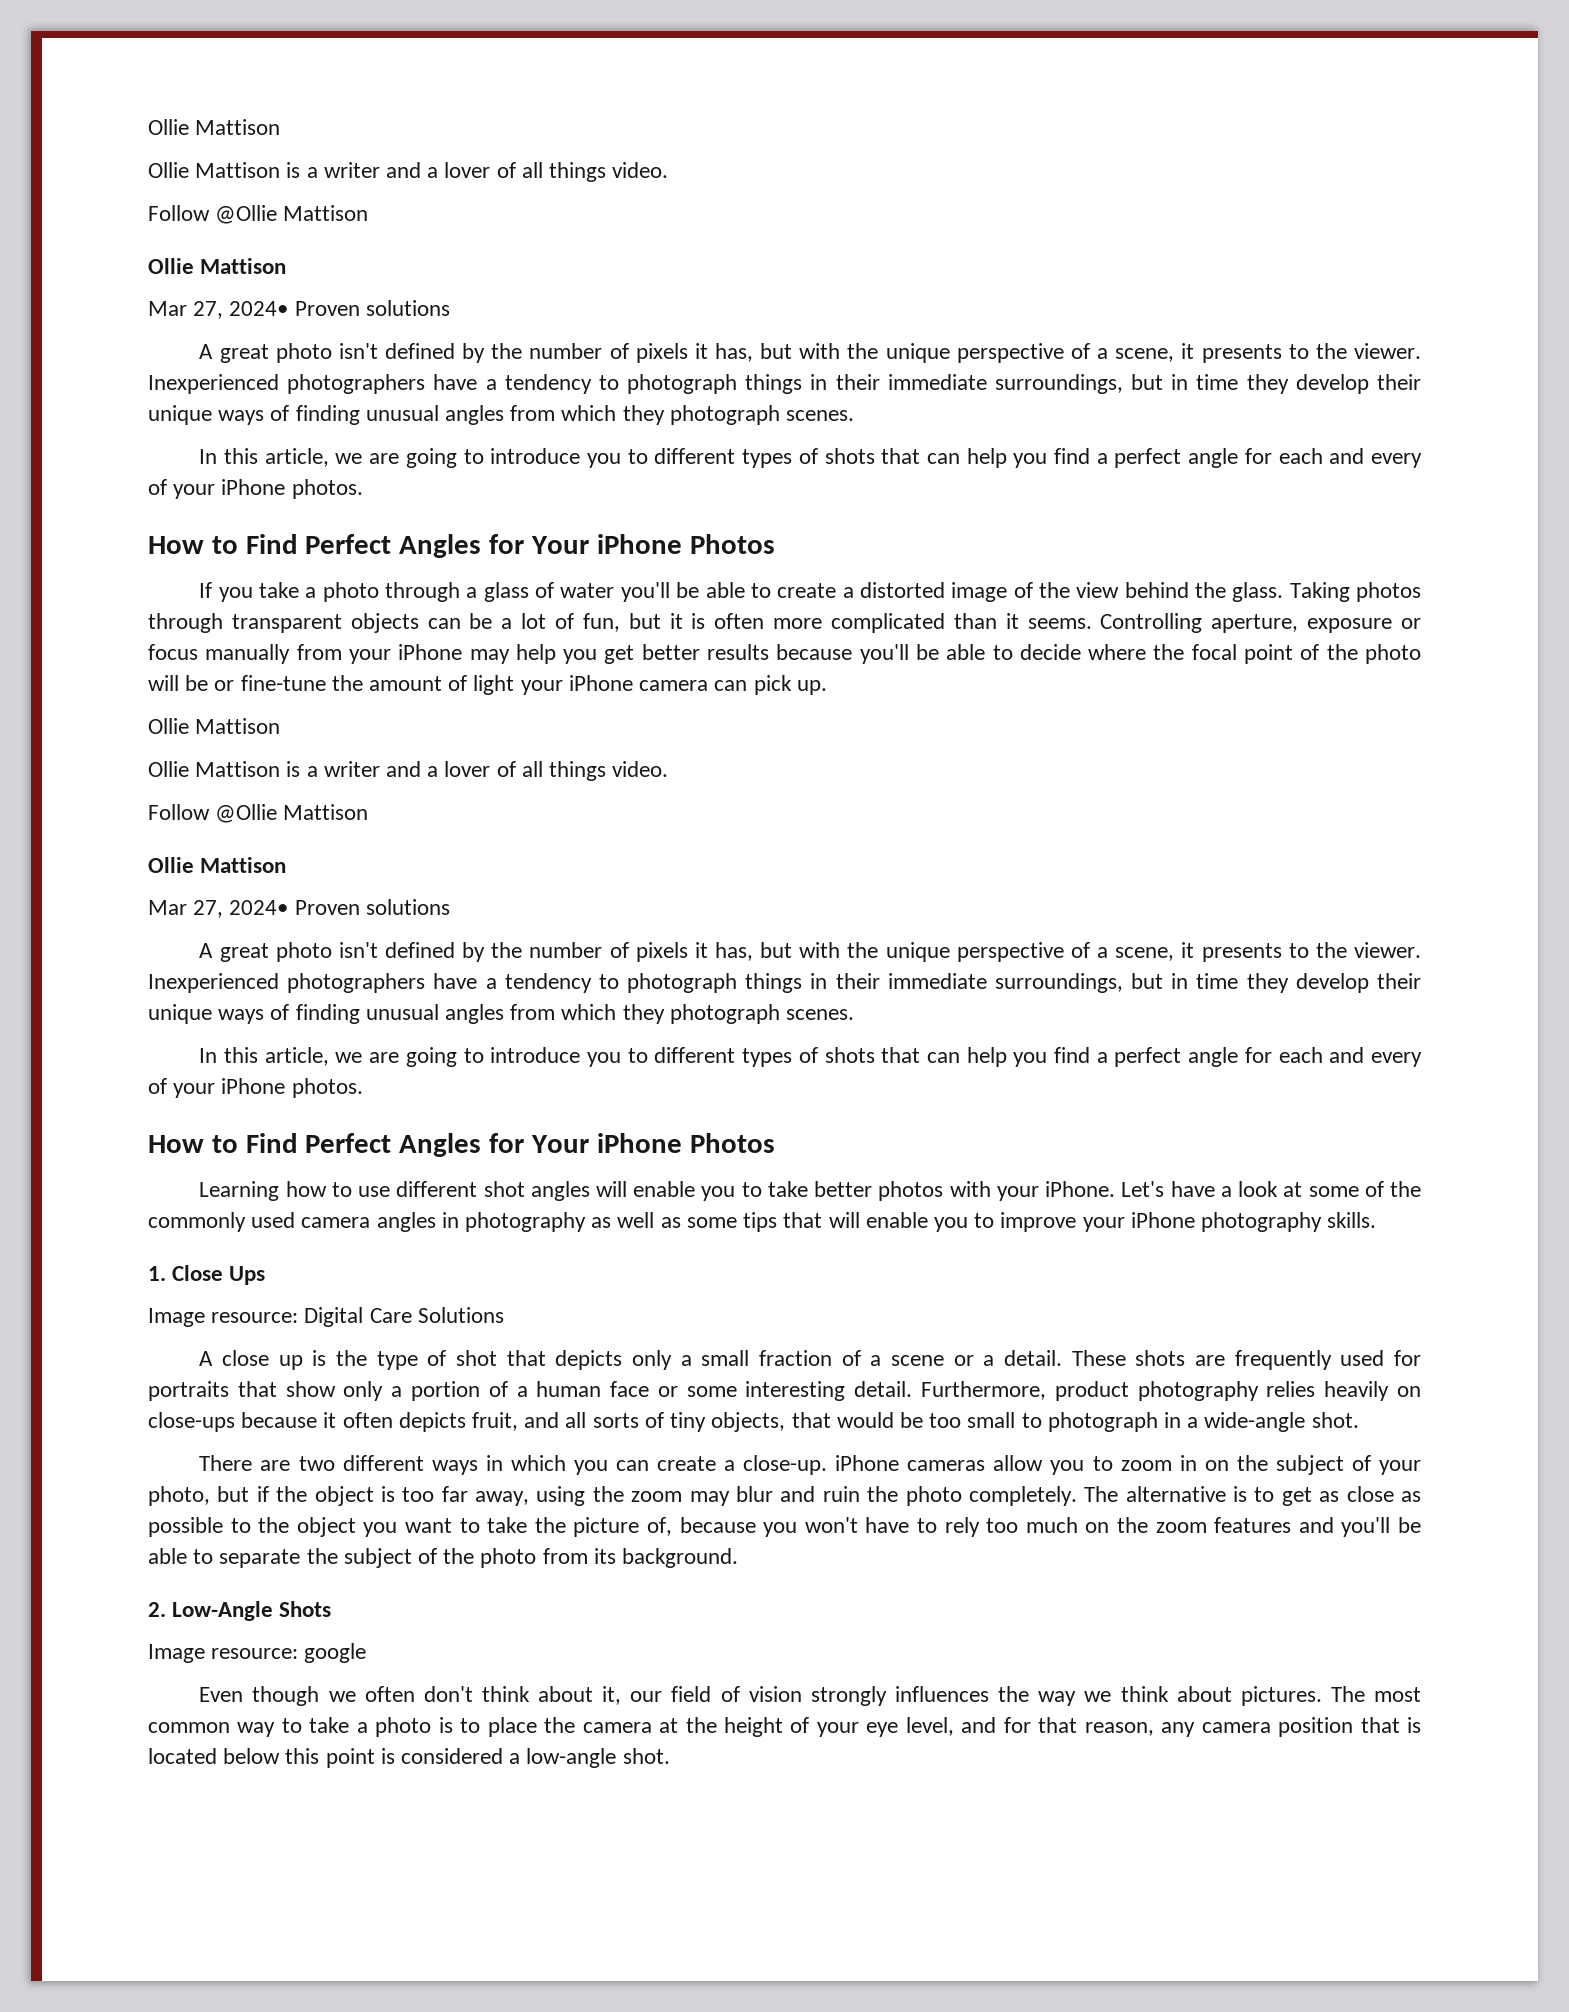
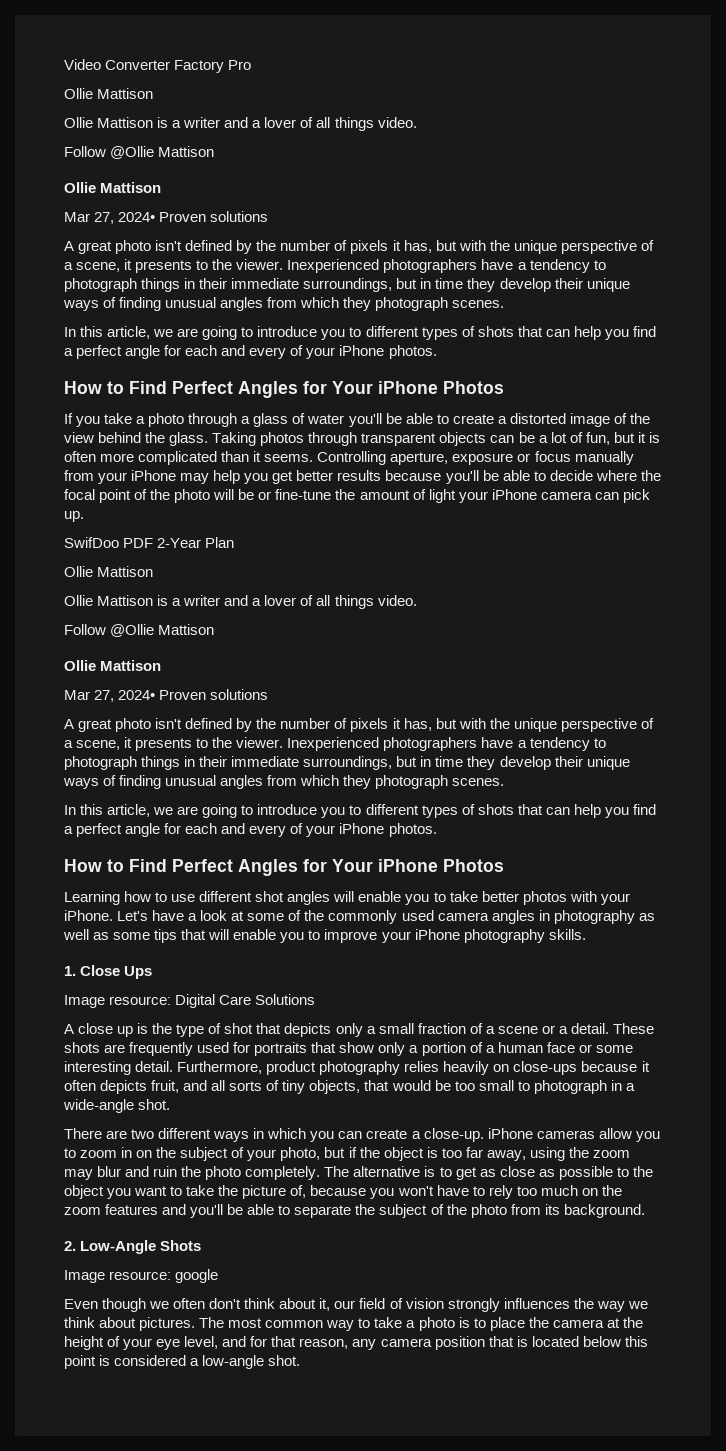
+ Video Converter Factory Pro
+ SwifDoo PDF 2-Year Plan

